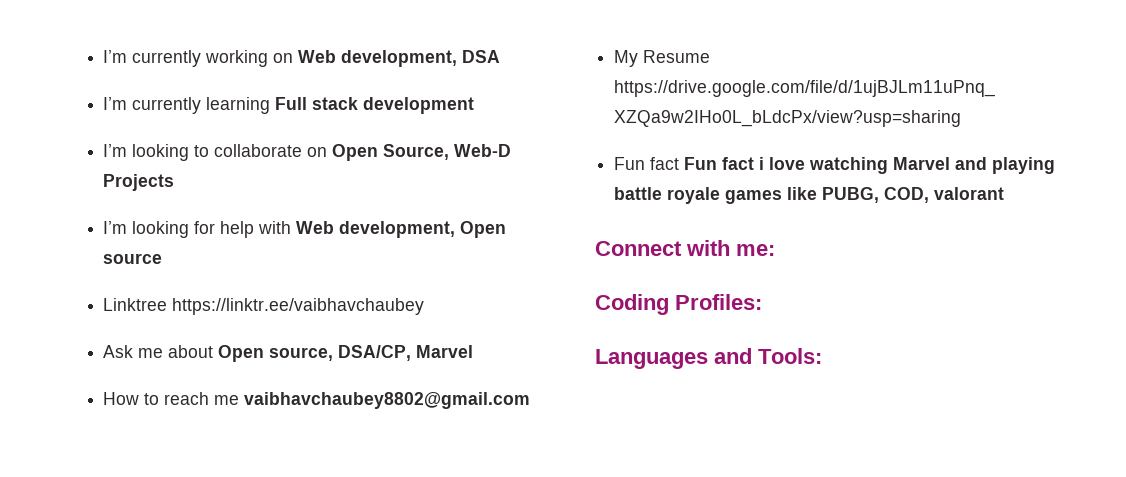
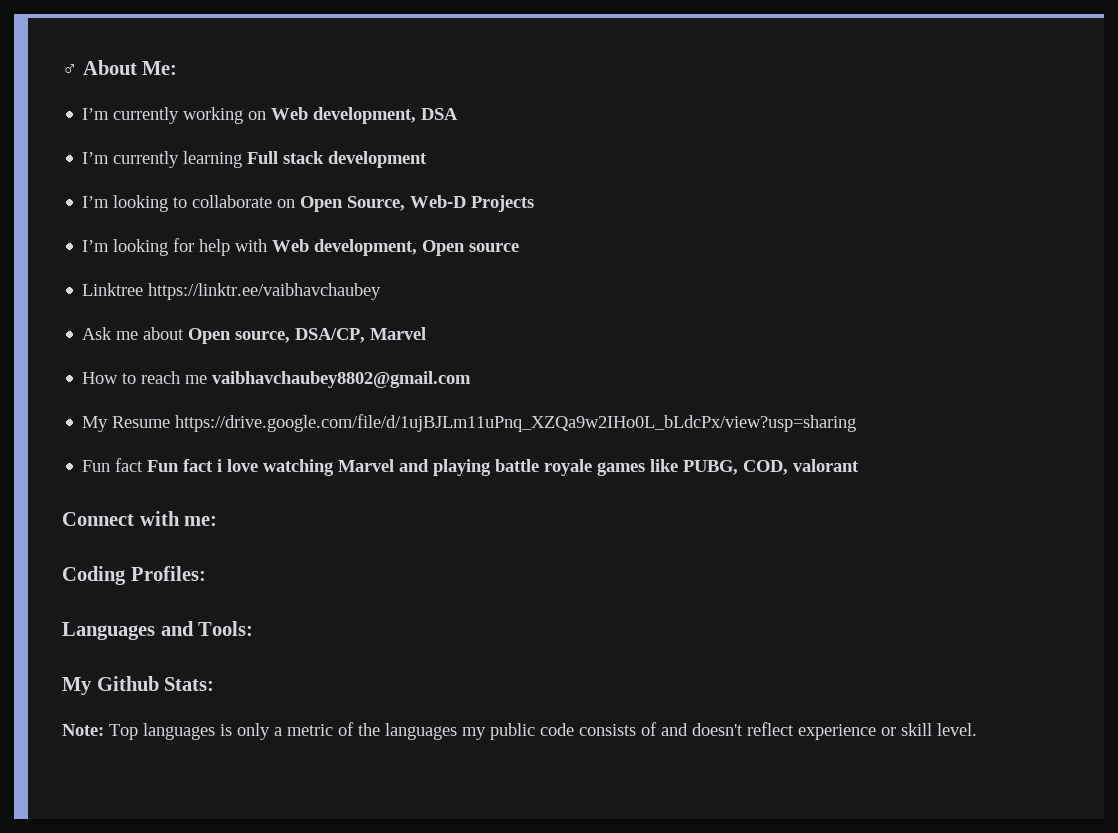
+ ♂ About Me:
+ My Github Stats:
+ Note: Top languages is only a metric of the languages my public code consists of and doesn't reflect experience or skill level.

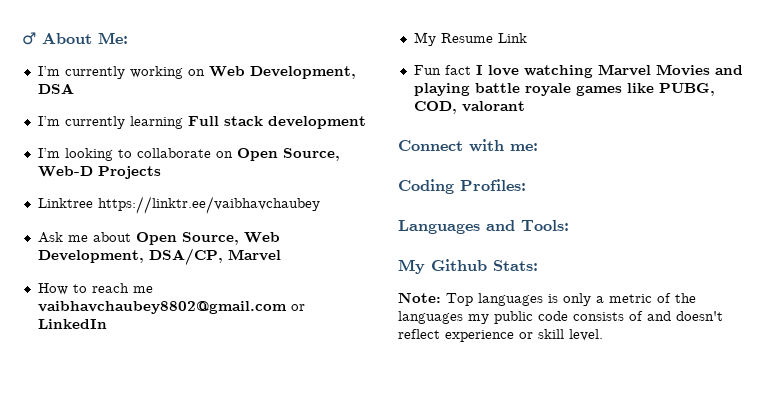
- I’m currently working on Web development, DSA
+ I’m currently working on Web Development, DSA
- I’m looking for help with Web development, Open source
- Ask me about Open source, DSA/CP, Marvel
+ Ask me about Open Source, Web Development, DSA/CP, Marvel
- How to reach me vaibhavchaubey8802@gmail.com
+ How to reach me vaibhavchaubey8802@gmail.com or LinkedIn
- My Resume https://drive.google.com/file/d/1ujBJLm11uPnq_XZQa9w2IHo0L_bLdcPx/view?usp=sharing
- Fun fact Fun fact i love watching Marvel and playing battle royale games like PUBG, COD, valorant
+ My Resume Link
+ Fun fact I love watching Marvel Movies and playing battle royale games like PUBG, COD, valorant

